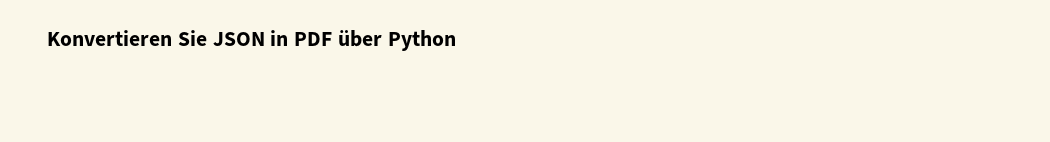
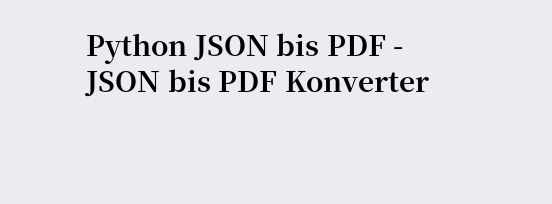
- Konvertieren Sie JSON in PDF über Python
+ Python JSON bis PDF - JSON bis PDF Konverter

